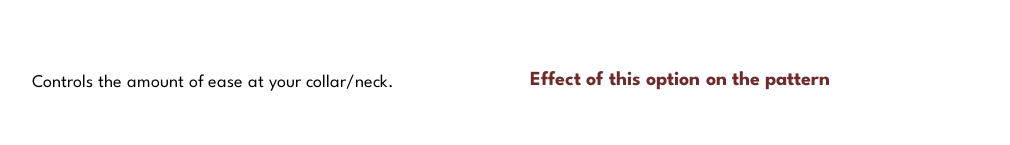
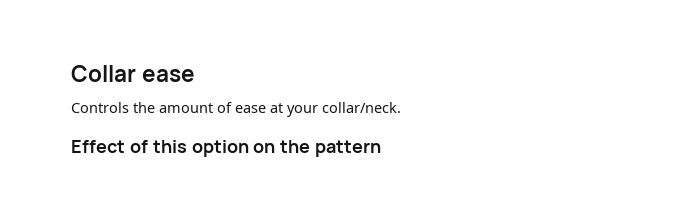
+ Collar ease

